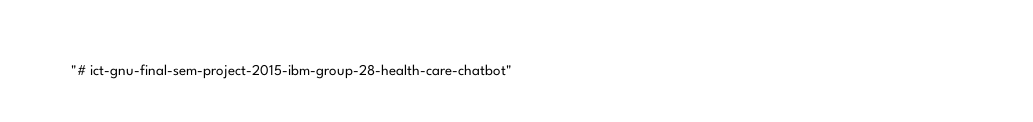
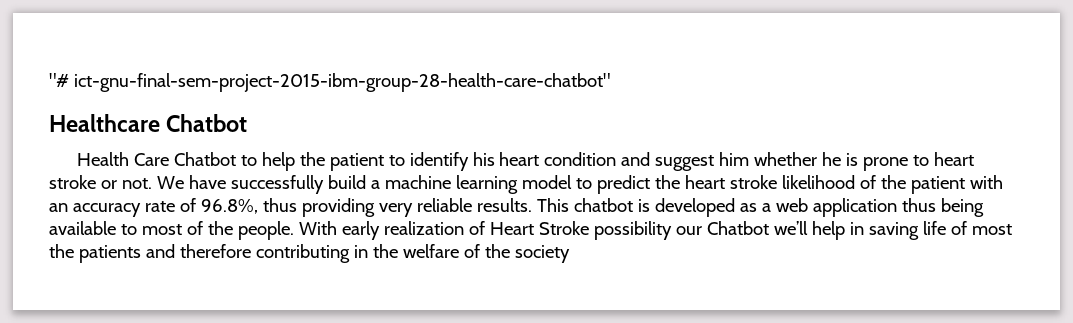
+ Healthcare Chatbot
+ Health Care Chatbot to help the patient to identify his heart condition and suggest him whether he is prone to heart stroke or not. We have successfully build a machine learning model to predict the heart stroke likelihood of the patient with an accuracy rate of 96.8%, thus providing very reliable results. This chatbot is developed as a web application thus being available to most of the people. With early realization of Heart Stroke possibility our Chatbot we’ll help in saving life of most the patients and therefore contributing in the welfare of the society

